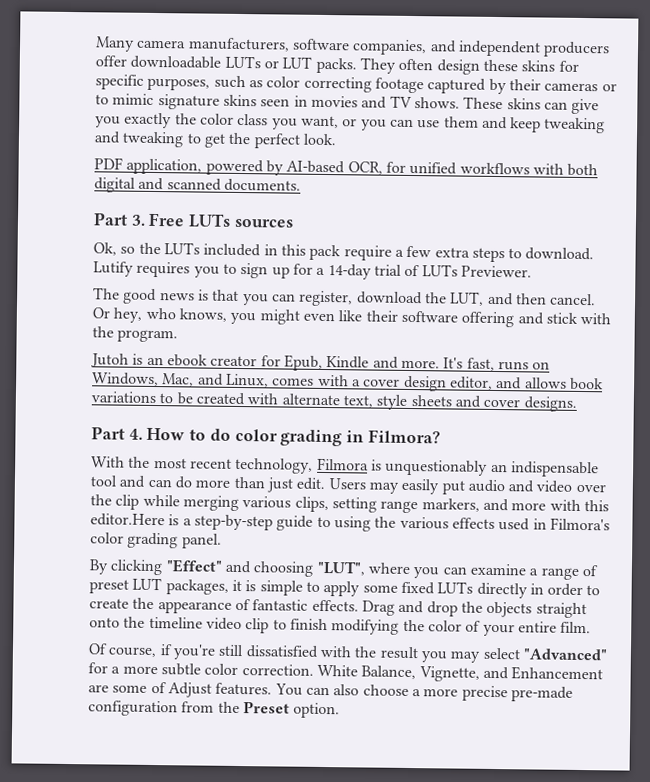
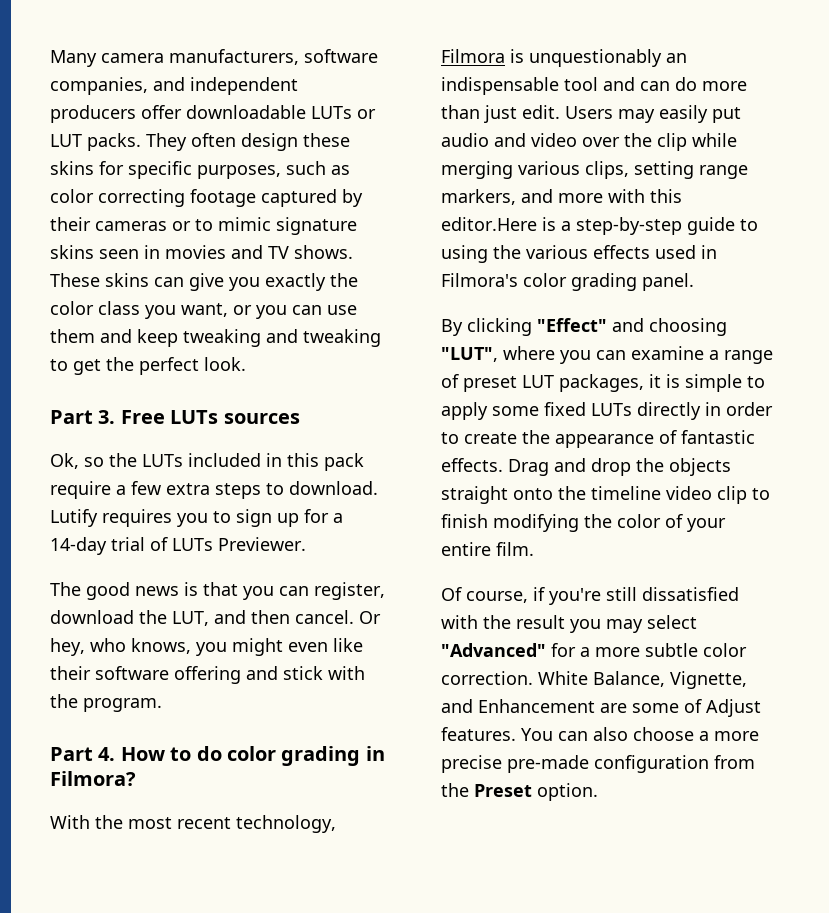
- PDF application, powered by AI-based OCR, for unified workflows with both digital and scanned documents.
- Jutoh is an ebook creator for Epub, Kindle and more. It's fast, runs on Windows, Mac, and Linux, comes with a cover design editor, and allows book variations to be created with alternate text, style sheets and cover designs.

